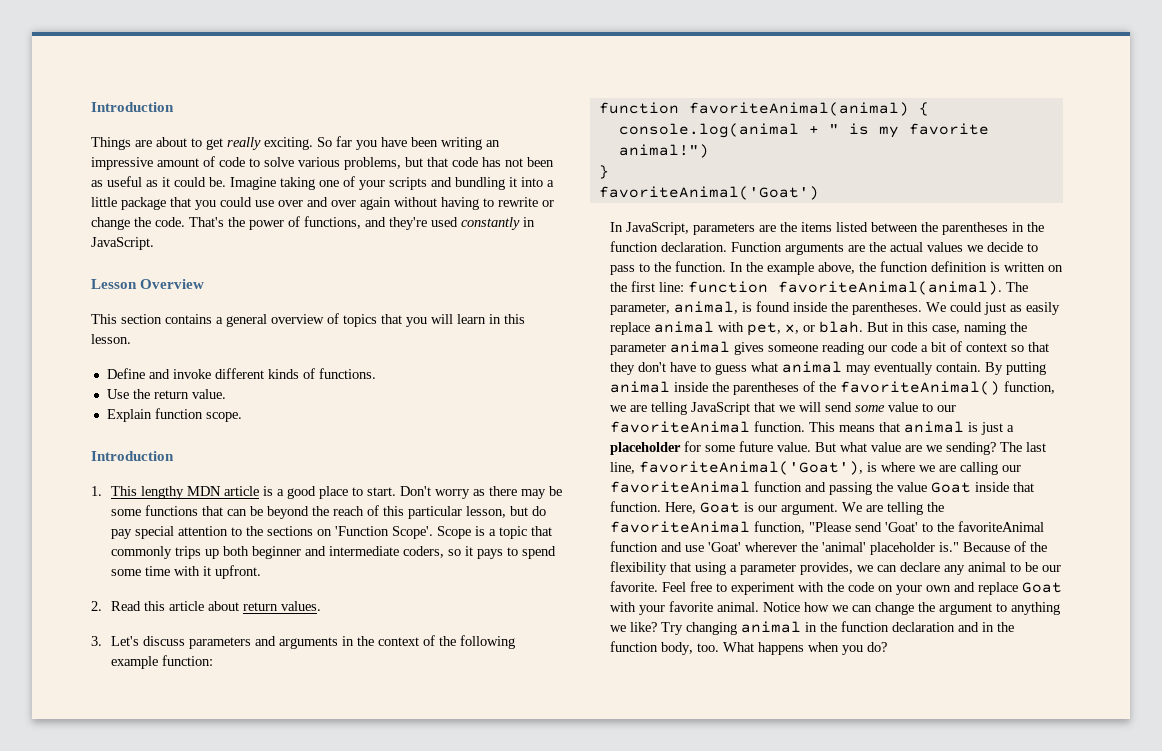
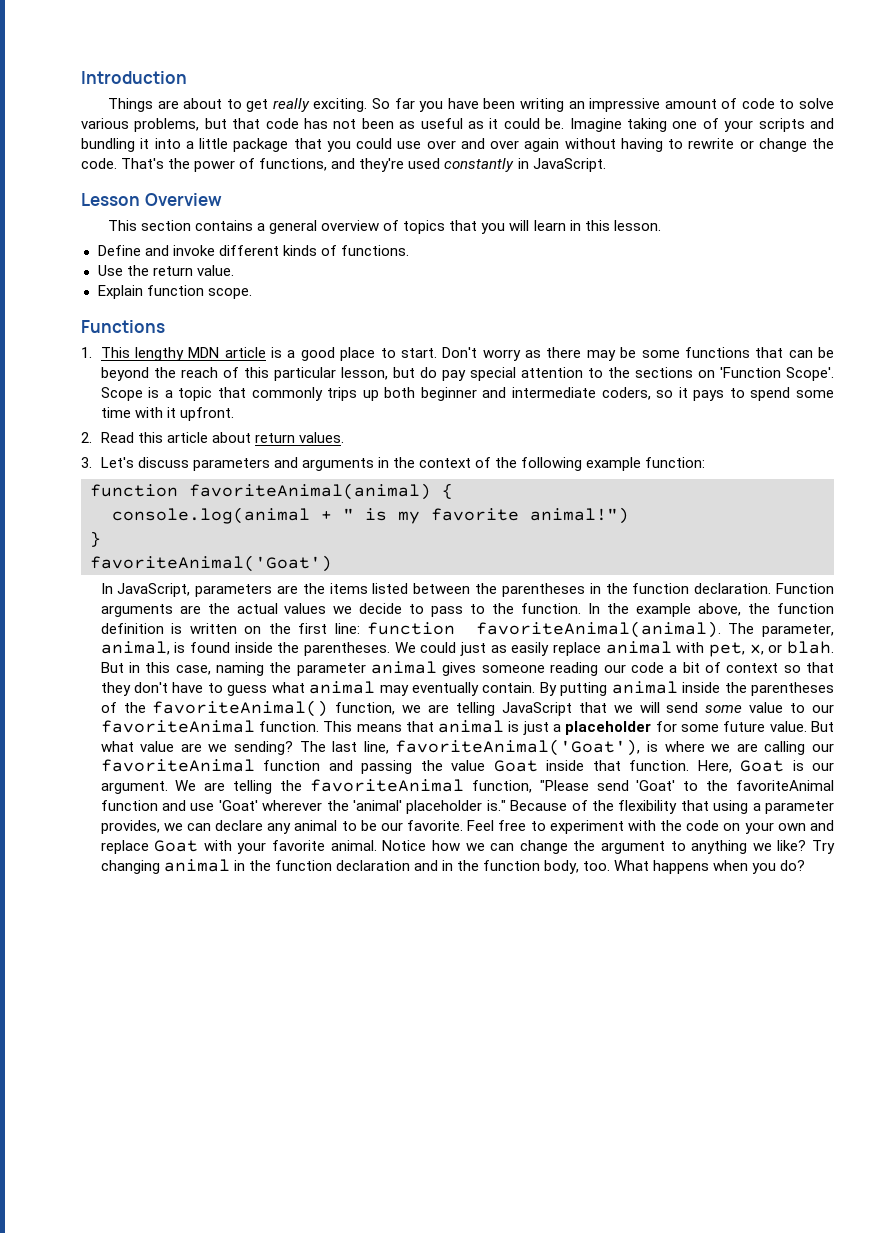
  Explain function scope.
- Introduction
+ Functions

